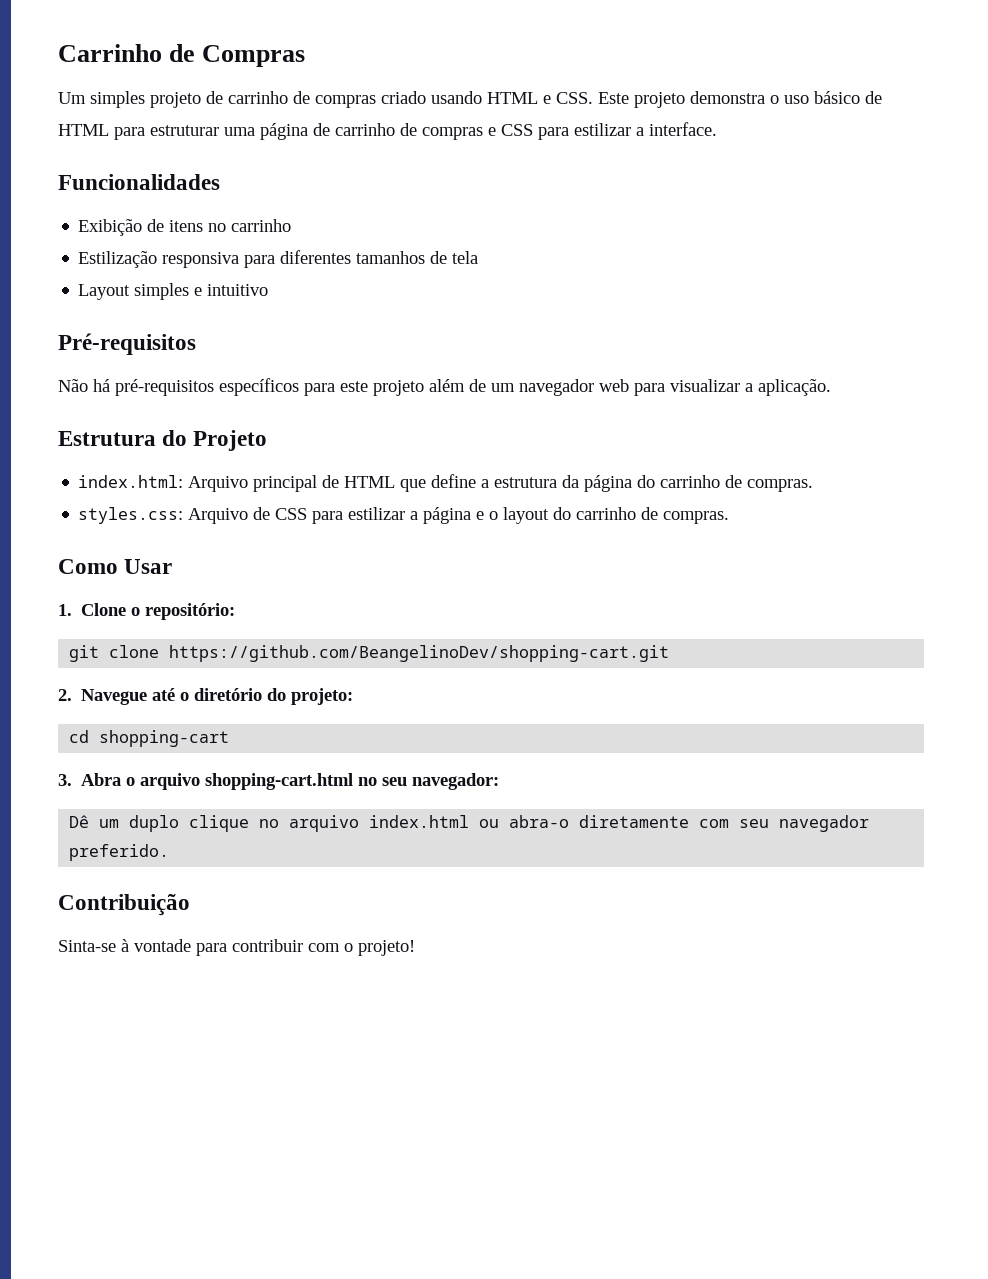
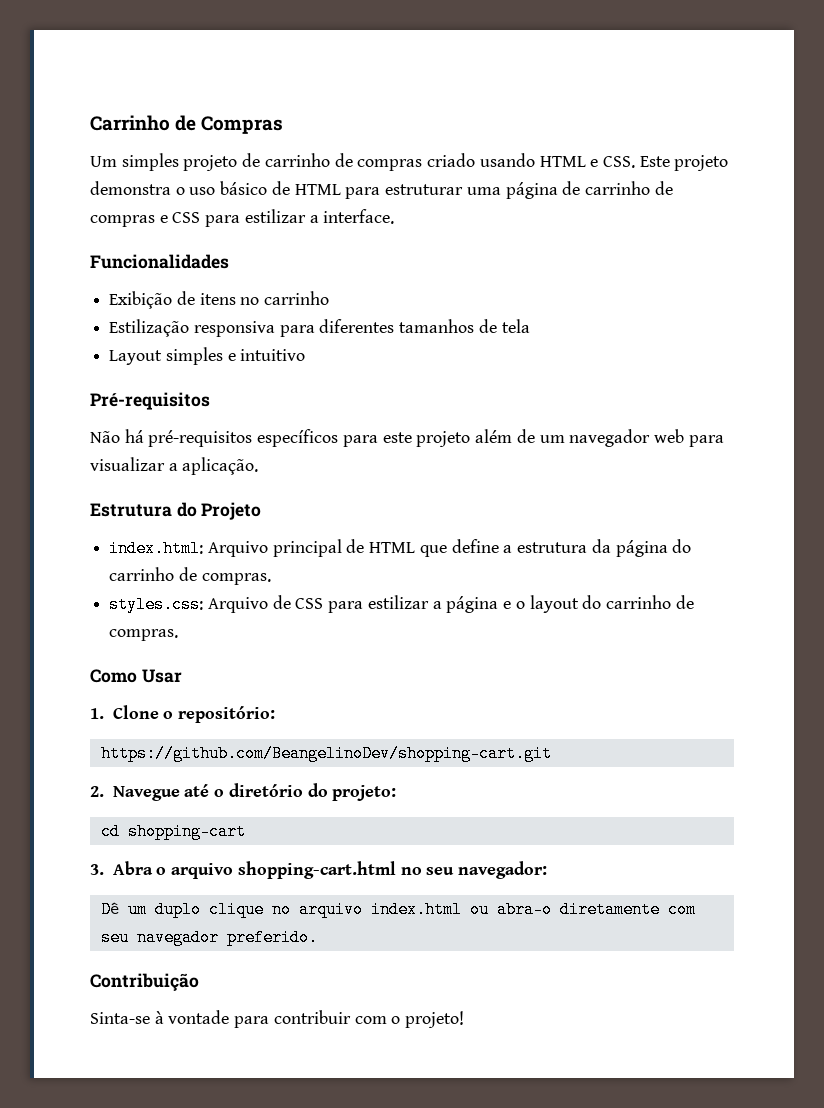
- git clone https://github.com/BeangelinoDev/shopping-cart.git
+ https://github.com/BeangelinoDev/shopping-cart.git

